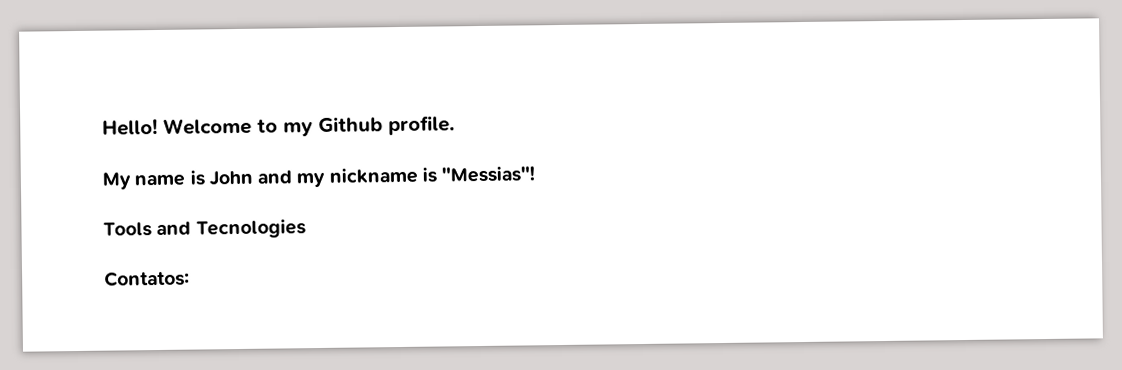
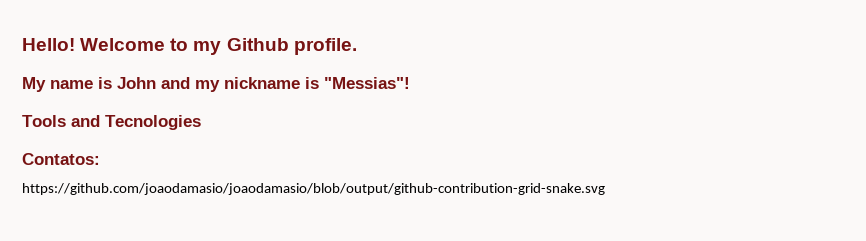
+ https://github.com/joaodamasio/joaodamasio/blob/output/github-contribution-grid-snake.svg

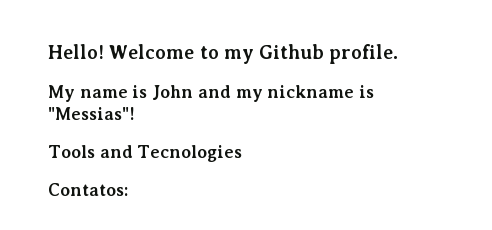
- https://github.com/joaodamasio/joaodamasio/blob/output/github-contribution-grid-snake.svg

